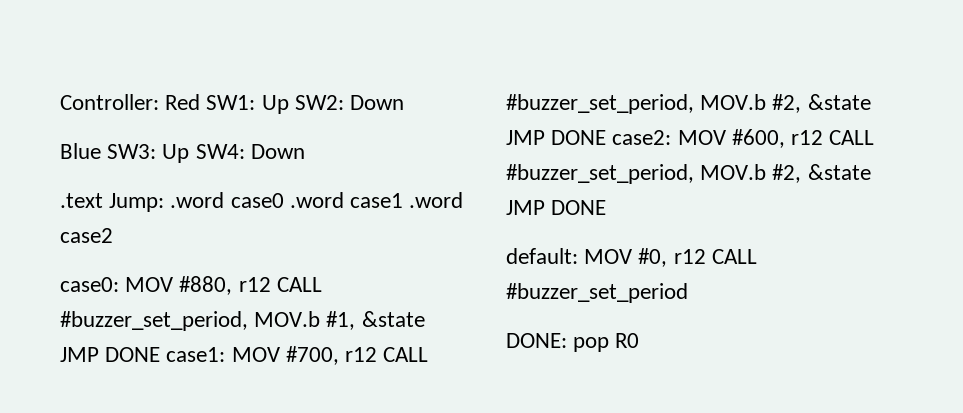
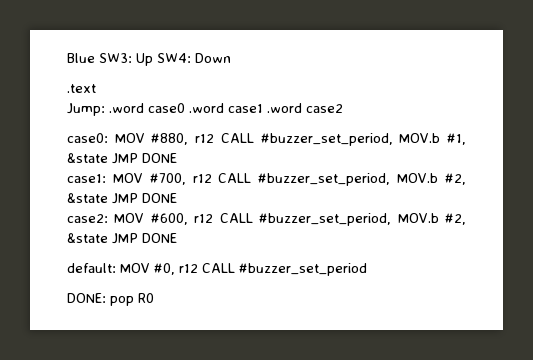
- Controller: Red SW1: Up SW2: Down
- .text Jump: .word case0 .word case1 .word case2
+ .text
+ Jump: .word case0 .word case1 .word case2
- case0: MOV #880, r12 CALL #buzzer_set_period, MOV.b #1, &state JMP DONE case1: MOV #700, r12 CALL #buzzer_set_period, MOV.b #2, &state JMP DONE case2: MOV #600, r12 CALL #buzzer_set_period, MOV.b #2, &state JMP DONE
+ case0: MOV #880, r12 CALL #buzzer_set_period, MOV.b #1, &state JMP DONE
+ case1: MOV #700, r12 CALL #buzzer_set_period, MOV.b #2, &state JMP DONE
+ case2: MOV #600, r12 CALL #buzzer_set_period, MOV.b #2, &state JMP DONE

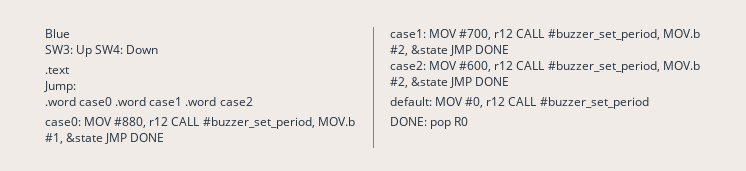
- Blue SW3: Up SW4: Down
+ Blue
+ SW3: Up SW4: Down
- Jump: .word case0 .word case1 .word case2
+ Jump:
+ .word case0 .word case1 .word case2

